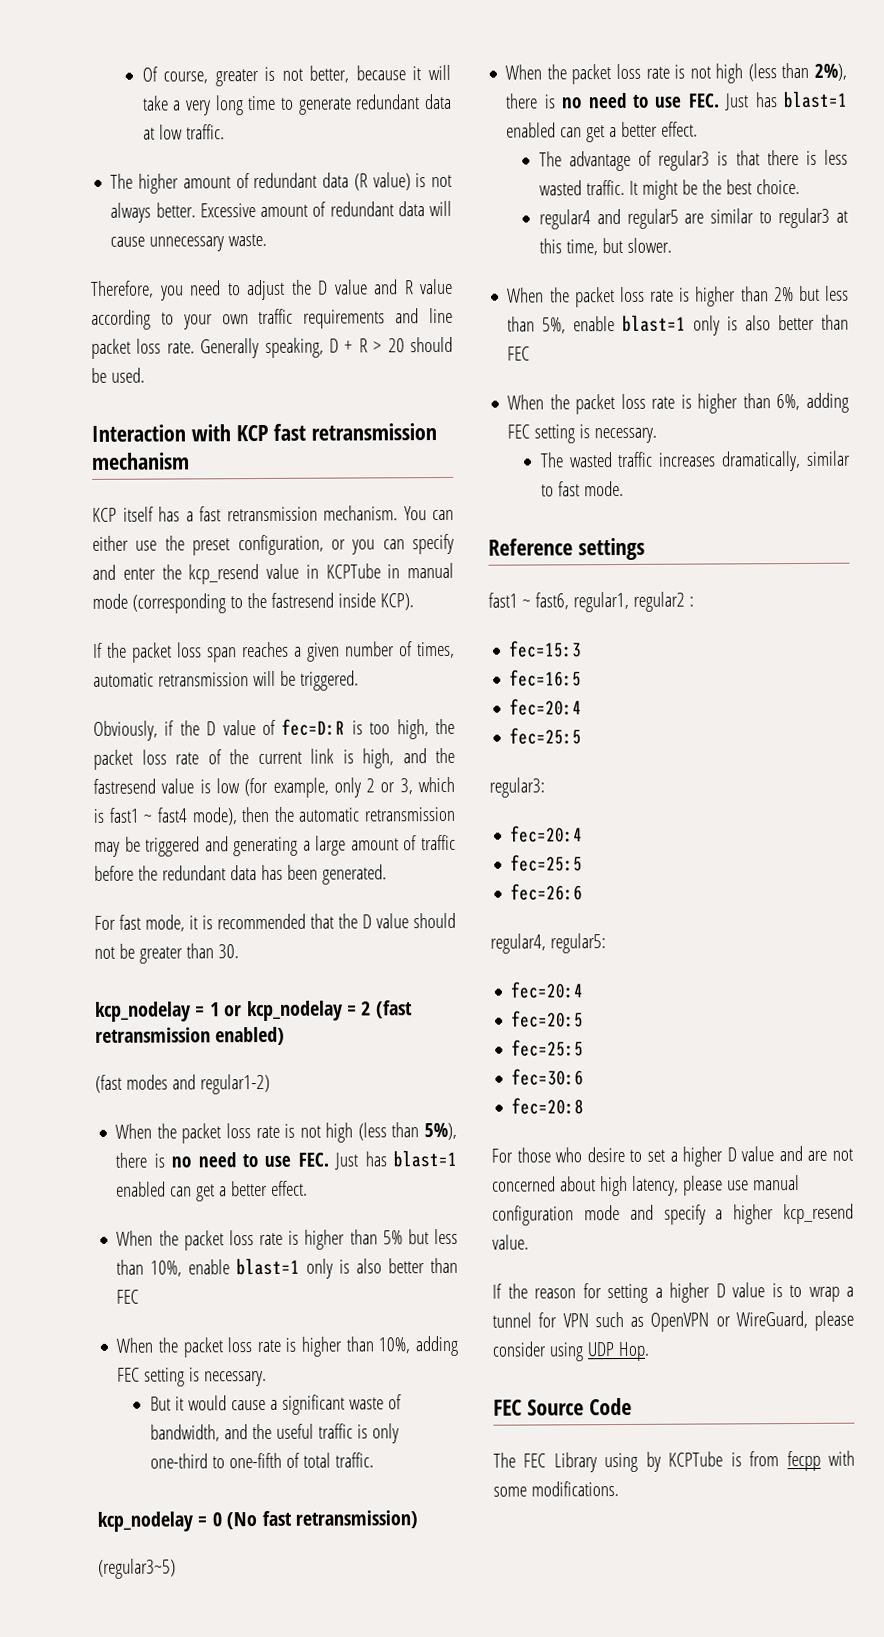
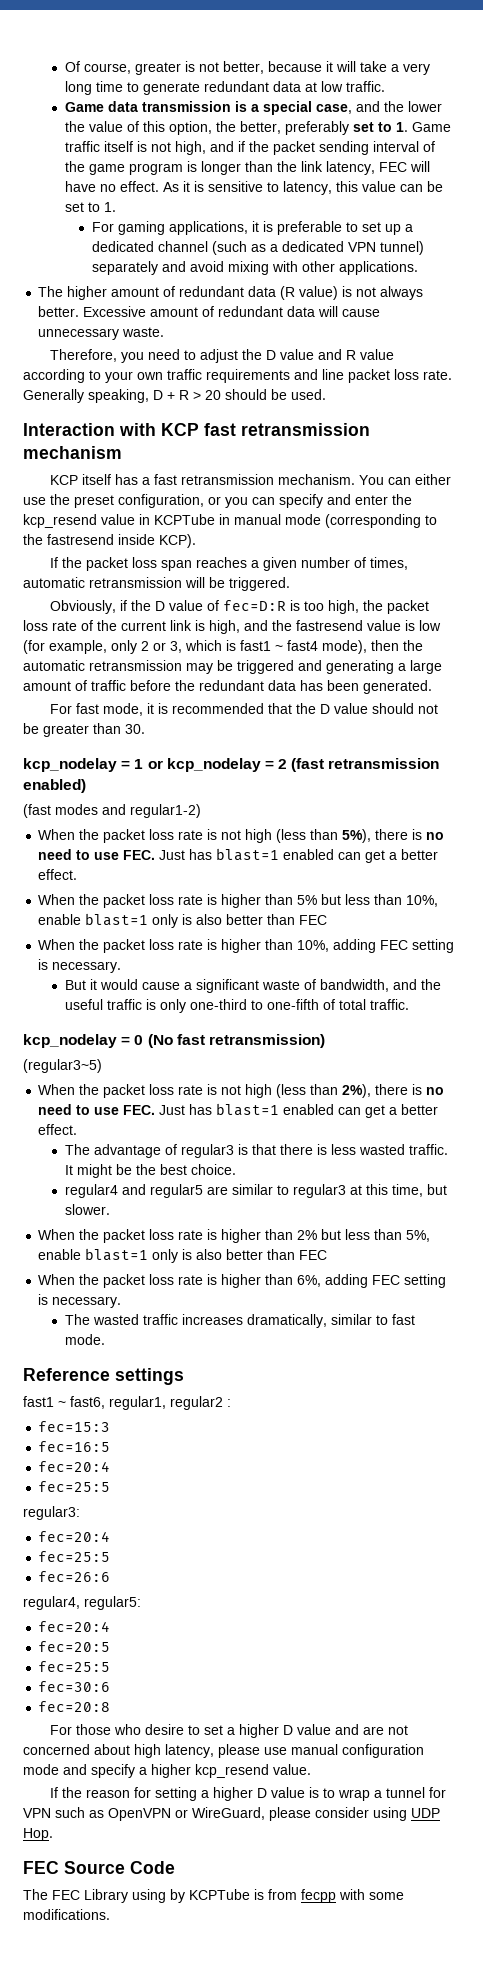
+ Game data transmission is a special case, and the lower the value of this option, the better, preferably set to 1. Game traffic itself is not high, and if the packet sending interval of the game program is longer than the link latency, FEC will have no effect. As it is sensitive to latency, this value can be set to 1.
+ For gaming applications, it is preferable to set up a dedicated channel (such as a dedicated VPN tunnel) separately and avoid mixing with other applications.

